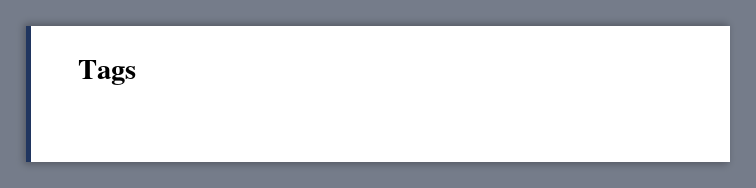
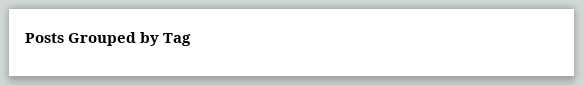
- Tags
+ Posts Grouped by Tag

